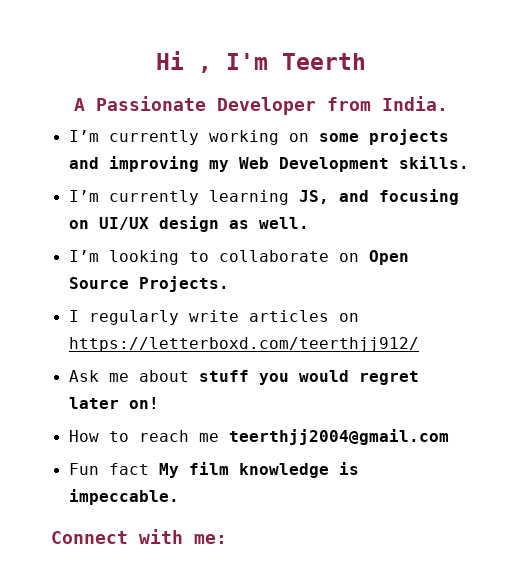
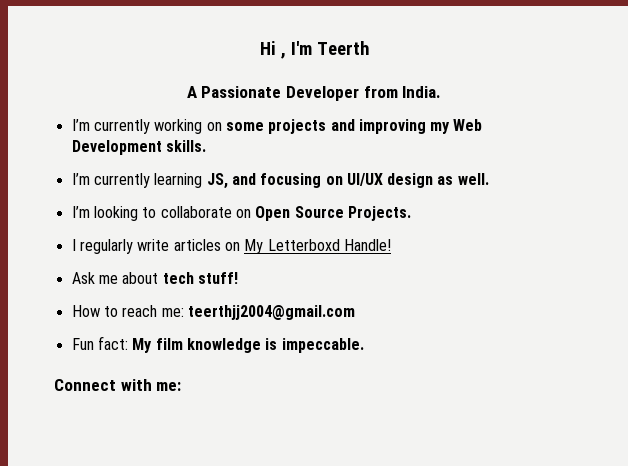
- I regularly write articles on https://letterboxd.com/teerthjj912/
+ I regularly write articles on My Letterboxd Handle!
- Ask me about stuff you would regret later on!
+ Ask me about tech stuff!
- How to reach me teerthjj2004@gmail.com
+ How to reach me: teerthjj2004@gmail.com
- Fun fact My film knowledge is impeccable.
+ Fun fact: My film knowledge is impeccable.

